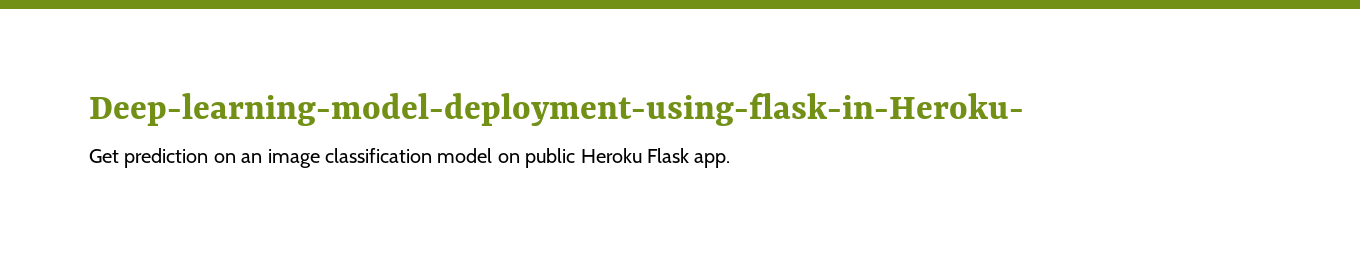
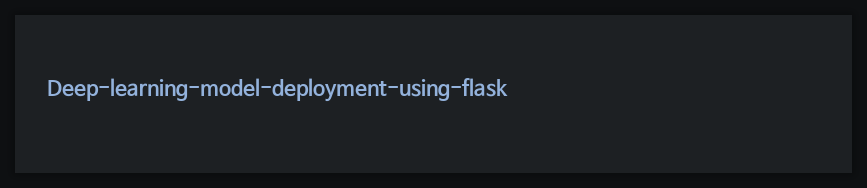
- Deep-learning-model-deployment-using-flask-in-Heroku-
- Get prediction on an image classification model on public Heroku Flask app.
+ Deep-learning-model-deployment-using-flask

